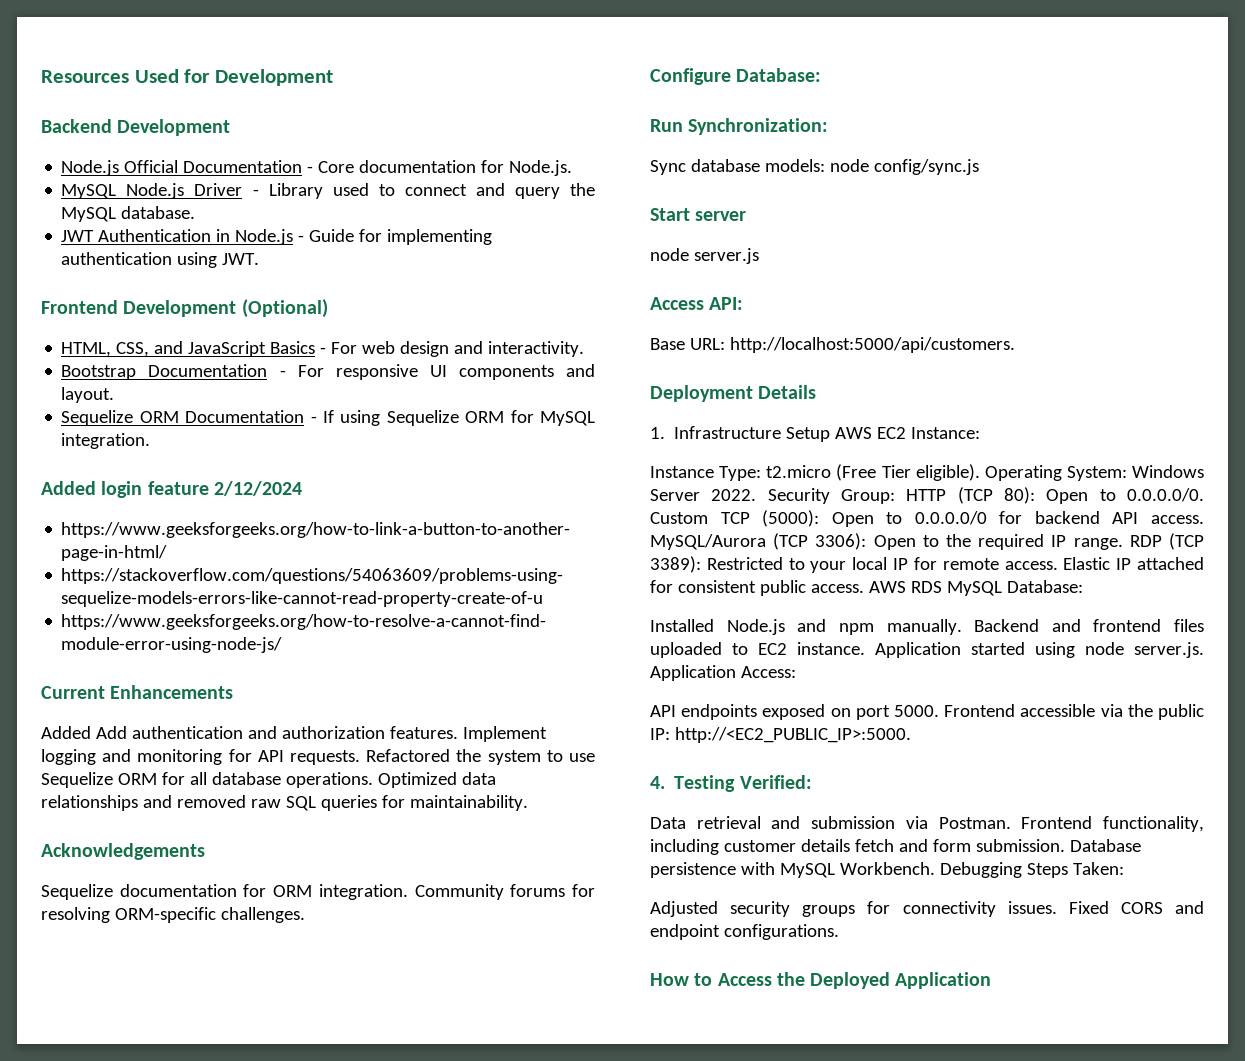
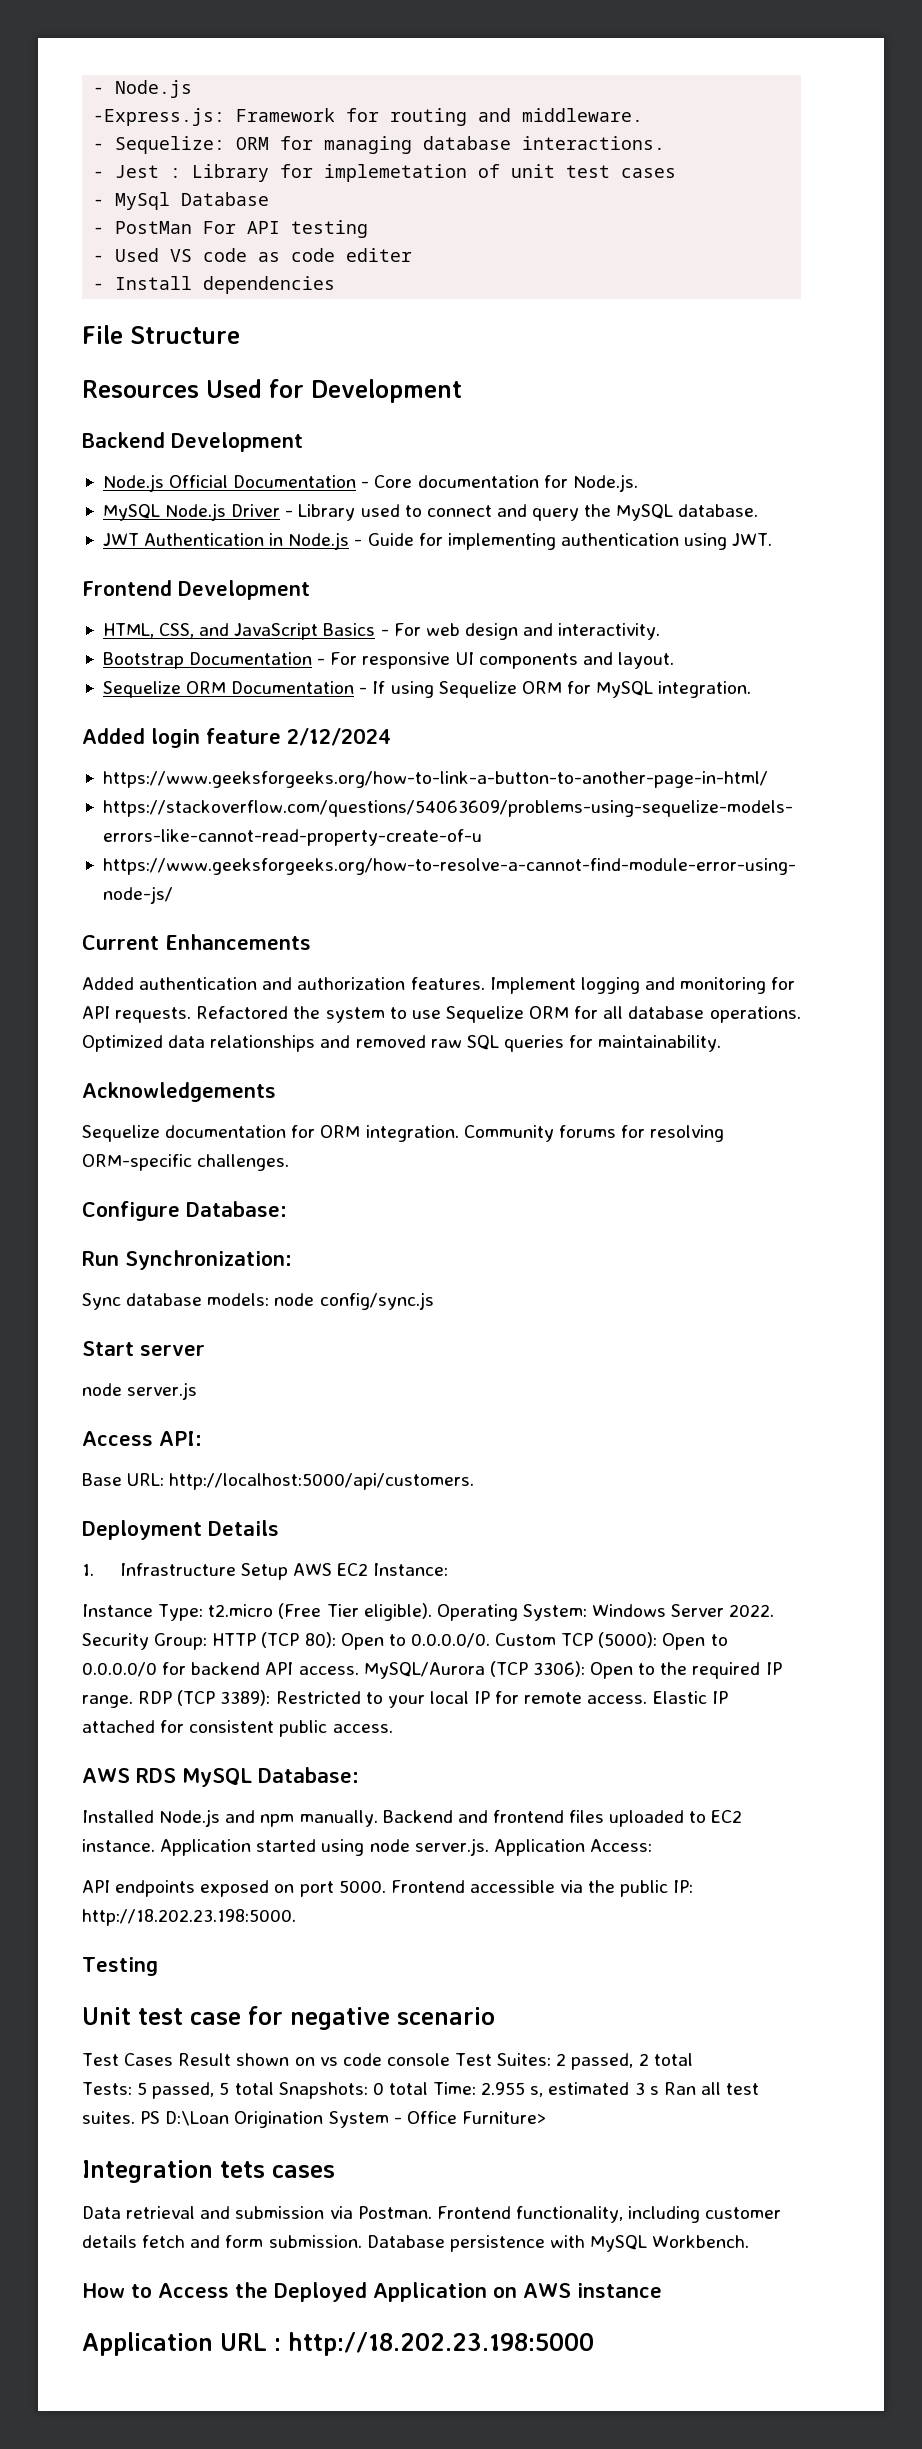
+ - Node.js
+ -Express.js: Framework for routing and middleware.
+ - Sequelize: ORM for managing database interactions.
+ - Jest : Library for implemetation of unit test cases
+ - MySql Database
+ - PostMan For API testing
+ - Used VS code as code editer
+ - Install dependencies
+ File Structure
- Frontend Development (Optional)
+ Frontend Development
- Added Add authentication and authorization features.
+ Added authentication and authorization features.
- Elastic IP attached for consistent public access. AWS RDS MySQL Database:
+ Elastic IP attached for consistent public access.
+ AWS RDS MySQL Database:
- Frontend accessible via the public IP: http://<EC2_PUBLIC_IP>:5000.
- 4. Testing Verified:
+ Frontend accessible via the public IP: http://18.202.23.198:5000.
+ Testing
+ Unit test case for negative scenario
+ Test Cases Result shown on vs code console Test Suites: 2 passed, 2 total
+ Tests: 5 passed, 5 total Snapshots: 0 total Time: 2.955 s, estimated 3 s Ran all test suites. PS D:\Loan Origination System - Office Furniture>
+ Integration tets cases
- Debugging Steps Taken:
- Adjusted security groups for connectivity issues. Fixed CORS and endpoint configurations.
- How to Access the Deployed Application
+ How to Access the Deployed Application on AWS instance
+ Application URL : http://18.202.23.198:5000

